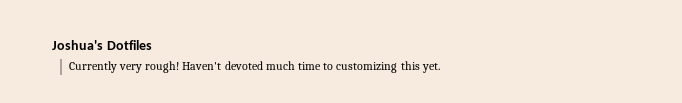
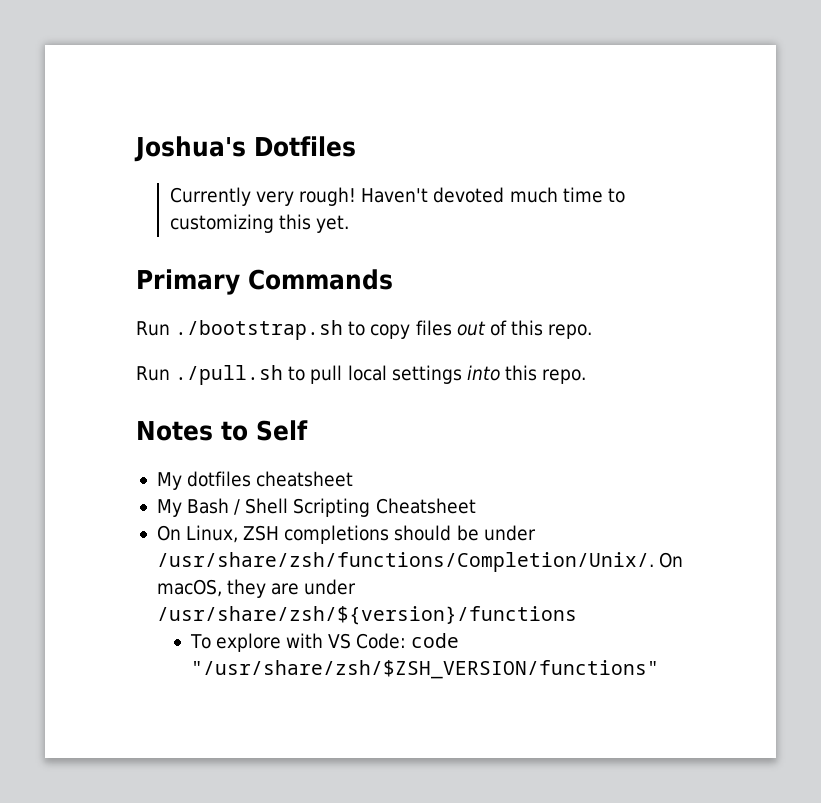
+ Primary Commands
+ Run ./bootstrap.sh to copy files out of this repo.
+ Run ./pull.sh to pull local settings into this repo.
+ Notes to Self
+ My dotfiles cheatsheet
+ My Bash / Shell Scripting Cheatsheet
+ On Linux, ZSH completions should be under /usr/share/zsh/functions/Completion/Unix/. On macOS, they are under /usr/share/zsh/${version}/functions
+ To explore with VS Code: code "/usr/share/zsh/$ZSH_VERSION/functions"

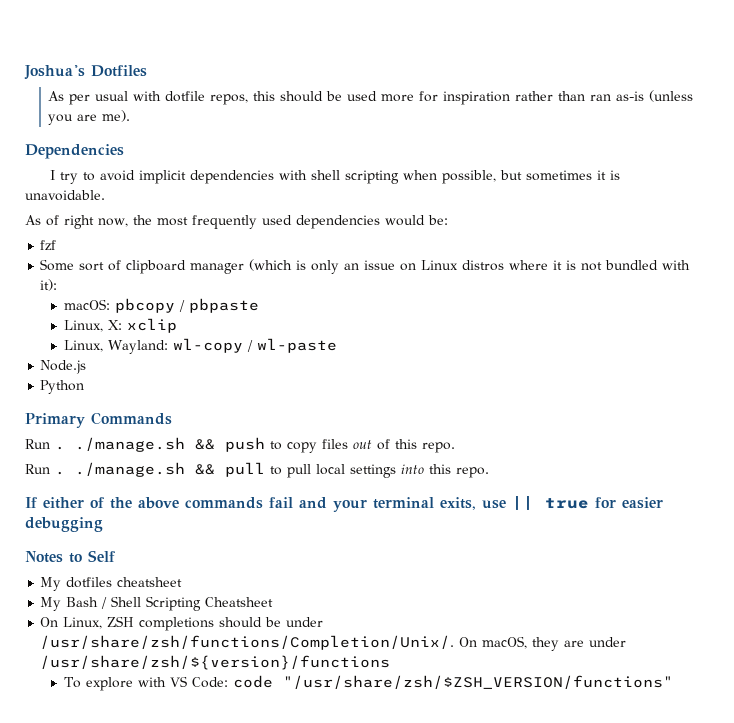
- Currently very rough! Haven't devoted much time to customizing this yet.
+ As per usual with dotfile repos, this should be used more for inspiration rather than ran as-is (unless you are me).
+ Dependencies
+ I try to avoid implicit dependencies with shell scripting when possible, but sometimes it is unavoidable.
+ As of right now, the most frequently used dependencies would be:
+ fzf
+ Some sort of clipboard manager (which is only an issue on Linux distros where it is not bundled with it):
+ macOS: pbcopy / pbpaste
+ Linux, X: xclip
+ Linux, Wayland: wl-copy / wl-paste
+ Node.js
+ Python
- Run ./bootstrap.sh to copy files out of this repo.
+ Run . ./manage.sh && push to copy files out of this repo.
- Run ./pull.sh to pull local settings into this repo.
+ Run . ./manage.sh && pull to pull local settings into this repo.
+ If either of the above commands fail and your terminal exits, use || true for easier debugging

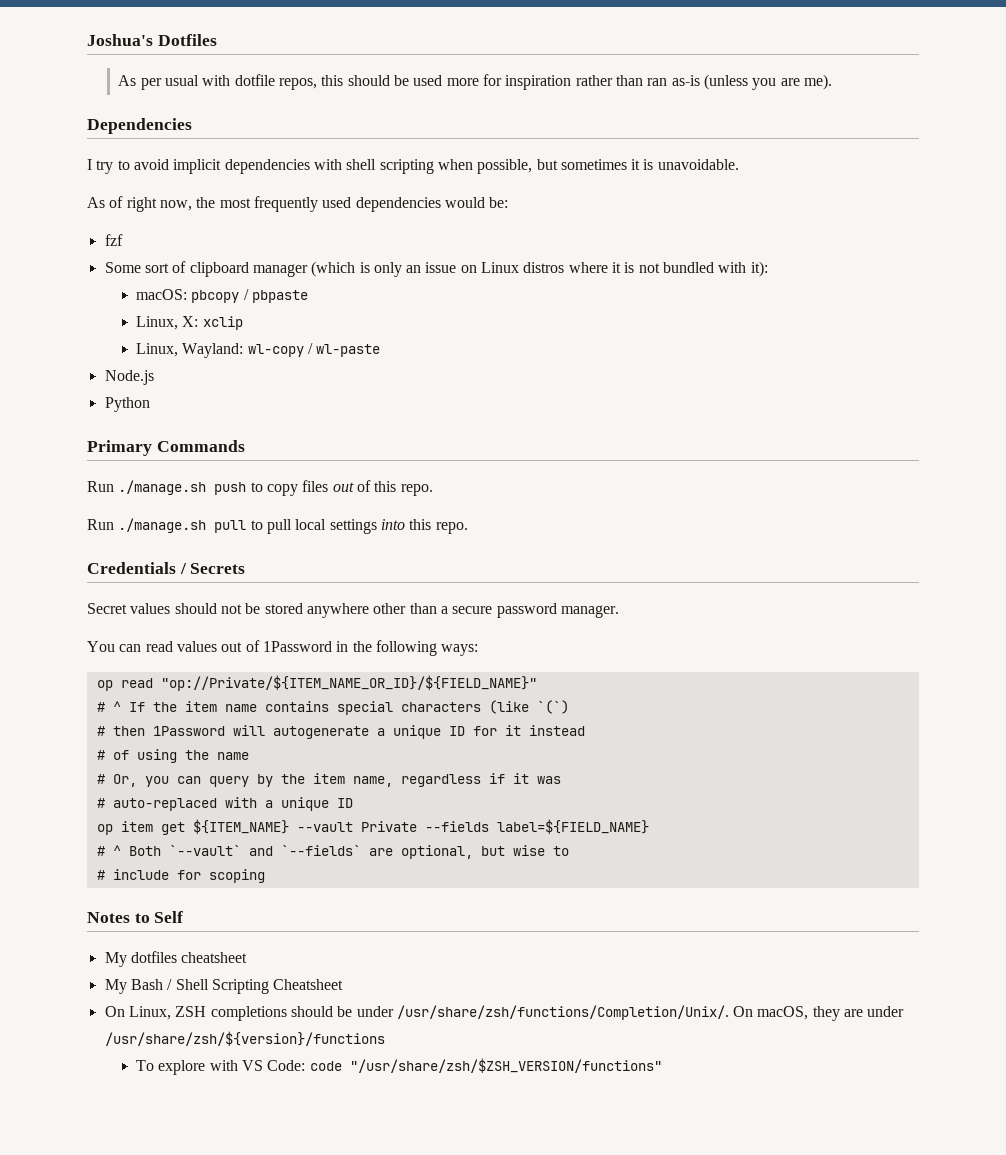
- Run . ./manage.sh && push to copy files out of this repo.
+ Run ./manage.sh push to copy files out of this repo.
- Run . ./manage.sh && pull to pull local settings into this repo.
+ Run ./manage.sh pull to pull local settings into this repo.
- If either of the above commands fail and your terminal exits, use || true for easier debugging
+ Credentials / Secrets
+ Secret values should not be stored anywhere other than a secure password manager.
+ You can read values out of 1Password in the following ways:
+ op read "op://Private/${ITEM_NAME_OR_ID}/${FIELD_NAME}"
+ # ^ If the item name contains special characters (like `(`)
+ # then 1Password will autogenerate a unique ID for it instead
+ # of using the name
+ # Or, you can query by the item name, regardless if it was
+ # auto-replaced with a unique ID
+ op item get ${ITEM_NAME} --vault Private --fields label=${FIELD_NAME}
+ # ^ Both `--vault` and `--fields` are optional, but wise to
+ # include for scoping

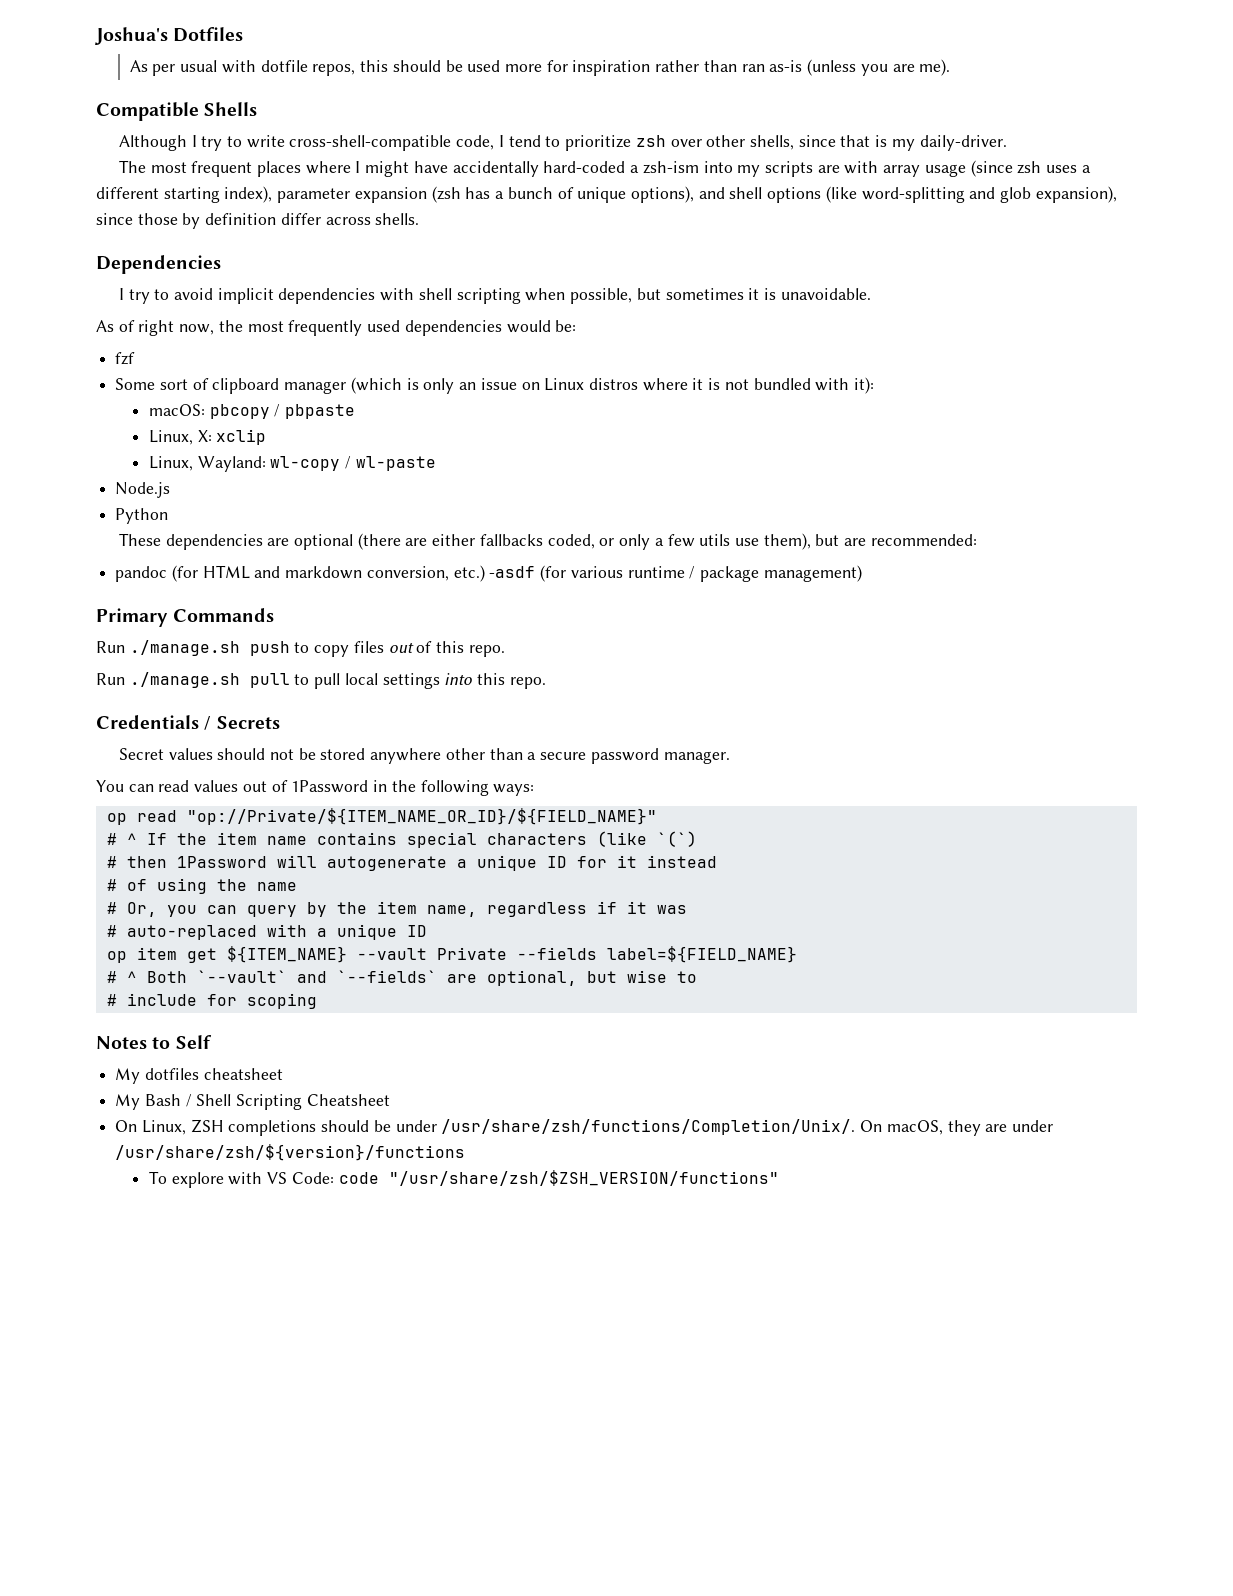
+ Compatible Shells
+ Although I try to write cross-shell-compatible code, I tend to prioritize zsh over other shells, since that is my daily-driver.
+ The most frequent places where I might have accidentally hard-coded a zsh-ism into my scripts are with array usage (since zsh uses a different starting index), parameter expansion (zsh has a bunch of unique options), and shell options (like word-splitting and glob expansion), since those by definition differ across shells.
+ These dependencies are optional (there are either fallbacks coded, or only a few utils use them), but are recommended:
+ pandoc (for HTML and markdown conversion, etc.) -asdf (for various runtime / package management)

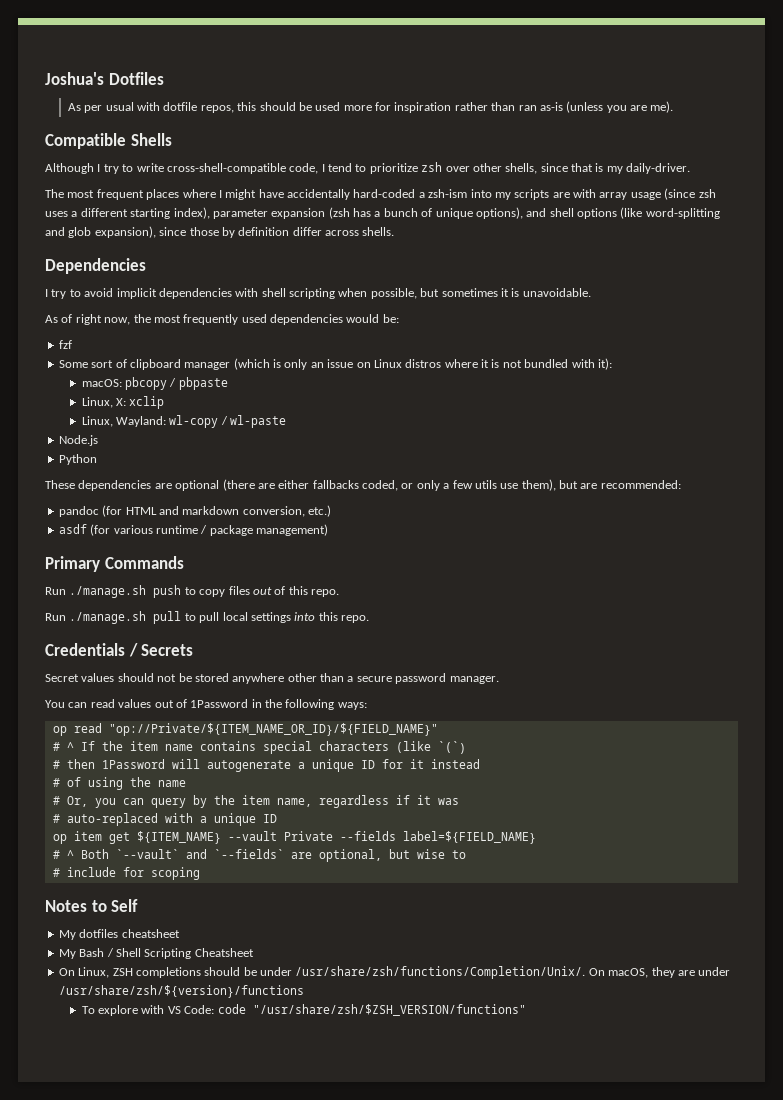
- pandoc (for HTML and markdown conversion, etc.) -asdf (for various runtime / package management)
+ pandoc (for HTML and markdown conversion, etc.)
+ asdf (for various runtime / package management)

